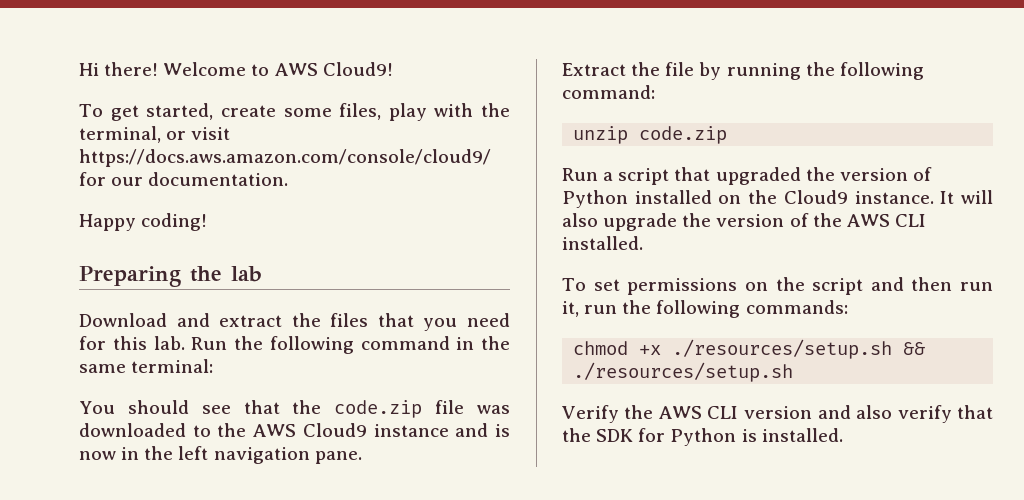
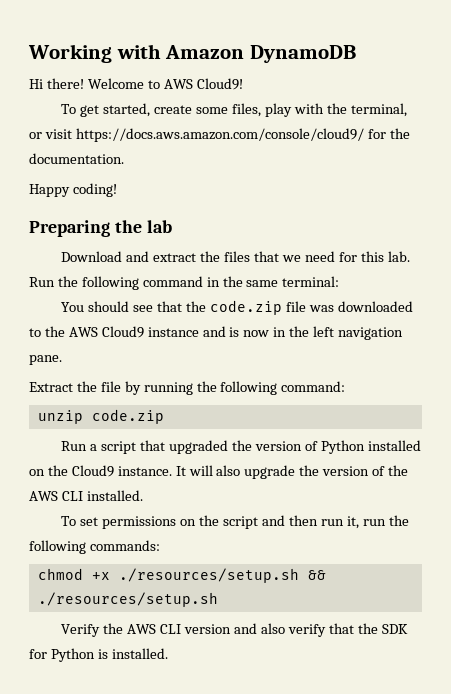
+ Working with Amazon DynamoDB
- To get started, create some files, play with the terminal, or visit https://docs.aws.amazon.com/console/cloud9/ for our documentation.
+ To get started, create some files, play with the terminal, or visit https://docs.aws.amazon.com/console/cloud9/ for the documentation.
- Download and extract the files that you need for this lab.
+ Download and extract the files that we need for this lab.

